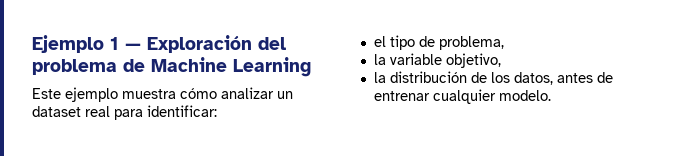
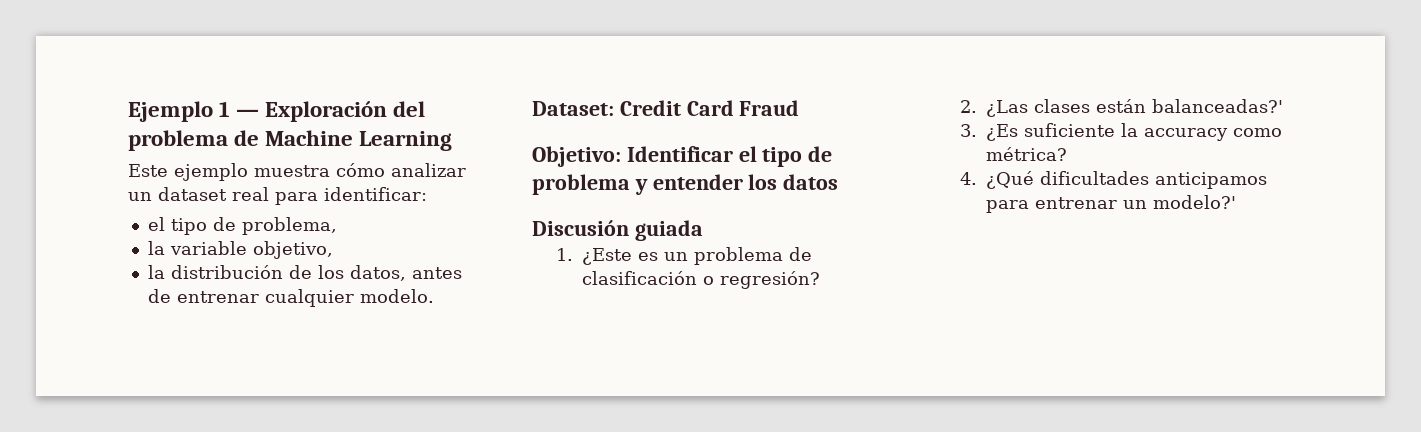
+ Dataset: Credit Card Fraud
+ Objetivo: Identificar el tipo de problema y entender los datos
+ Discusión guiada
+ 1. ¿Este es un problema de clasificación o regresión?
+ 2. ¿Las clases están balanceadas?'
+ 3. ¿Es suficiente la accuracy como métrica?
+ 4. ¿Qué dificultades anticipamos para entrenar un modelo?'

